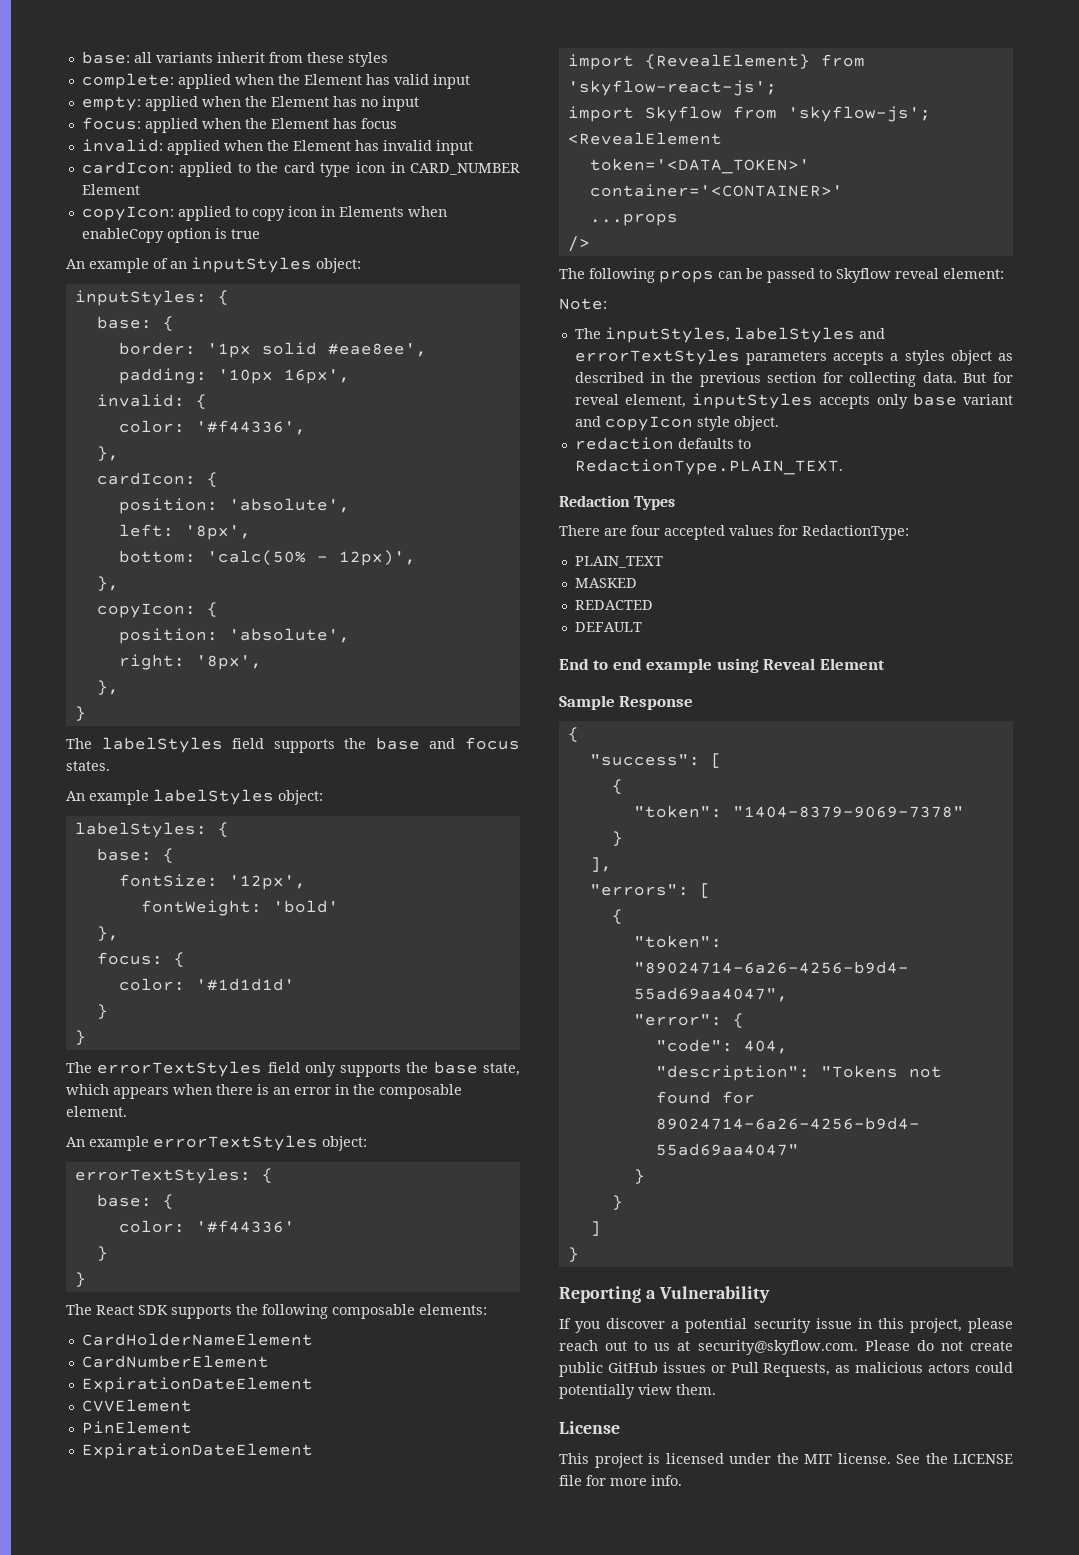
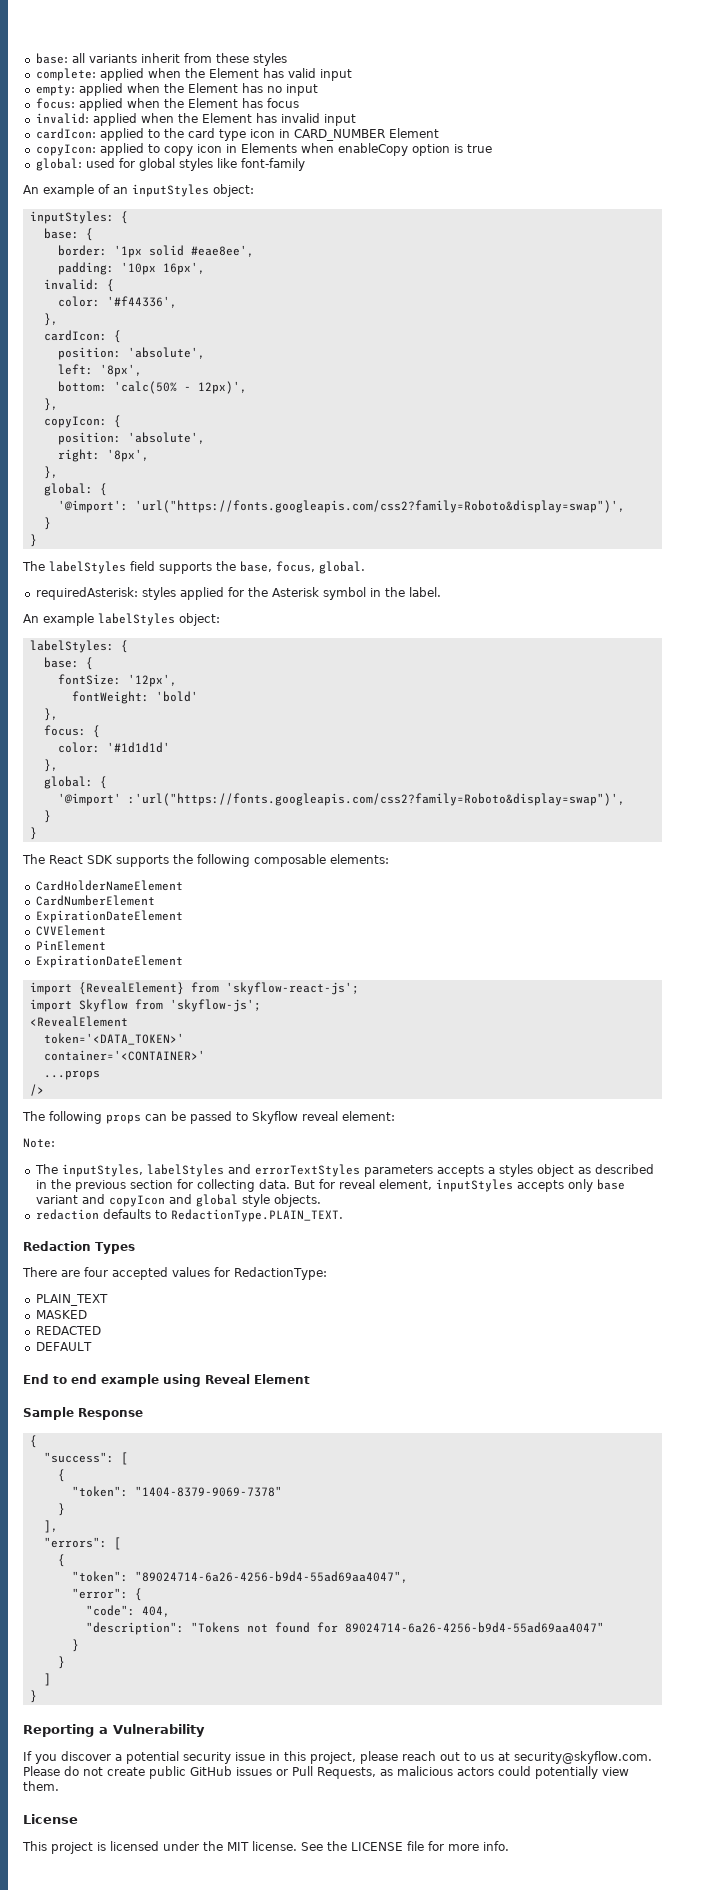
+ global: used for global styles like font-family
  right: '8px',
  },
+ global: {
+ '@import': 'url("https://fonts.googleapis.com/css2?family=Roboto&display=swap")',
+ }
- The labelStyles field supports the base and focus states.
+ The labelStyles field supports the base, focus, global.
+ requiredAsterisk: styles applied for the Asterisk symbol in the label.
  color: '#1d1d1d'
- }
- }
- The errorTextStyles field only supports the base state, which appears when there is an error in the composable element.
- An example errorTextStyles object:
- errorTextStyles: {
- base: {
- color: '#f44336'
+ },
+ global: {
+ '@import' :'url("https://fonts.googleapis.com/css2?family=Roboto&display=swap")',
- But for reveal element, inputStyles accepts only base variant and copyIcon style object.
+ But for reveal element, inputStyles accepts only base variant and copyIcon and global style objects.

